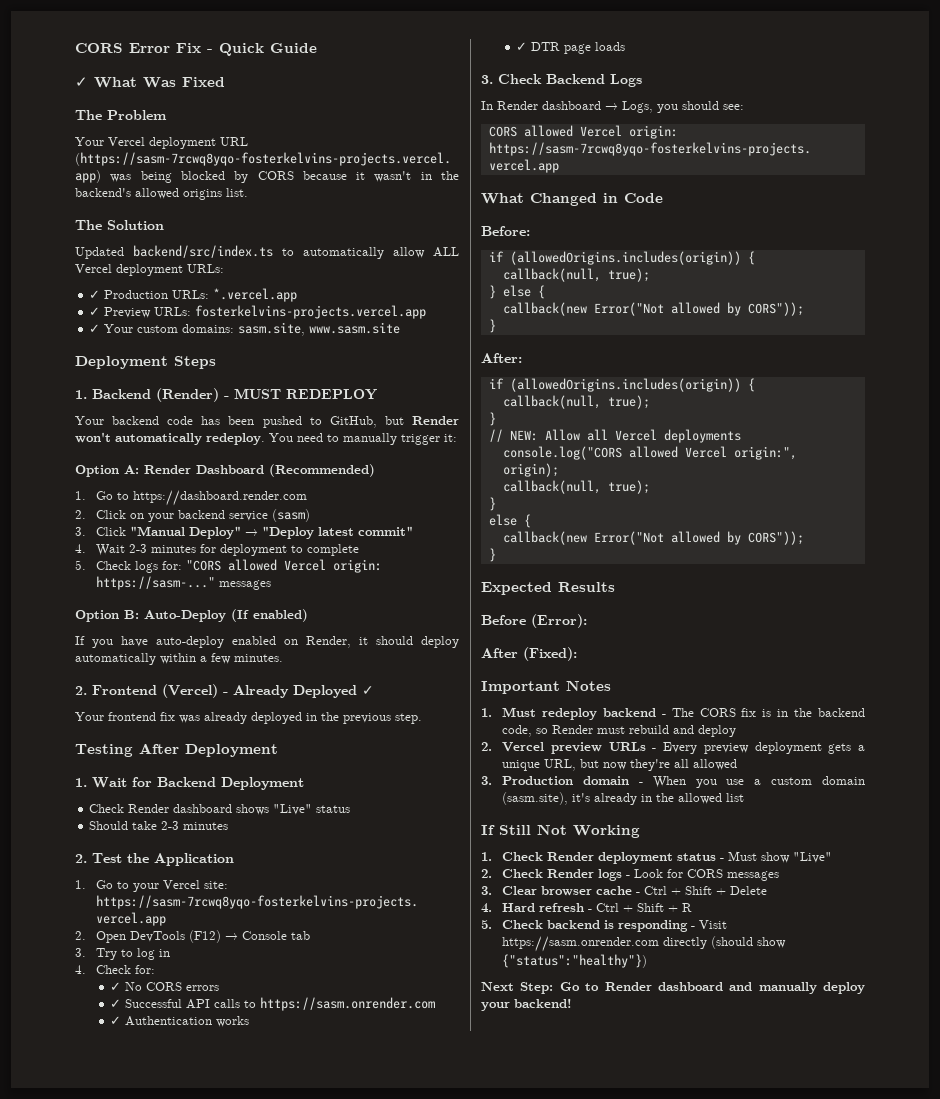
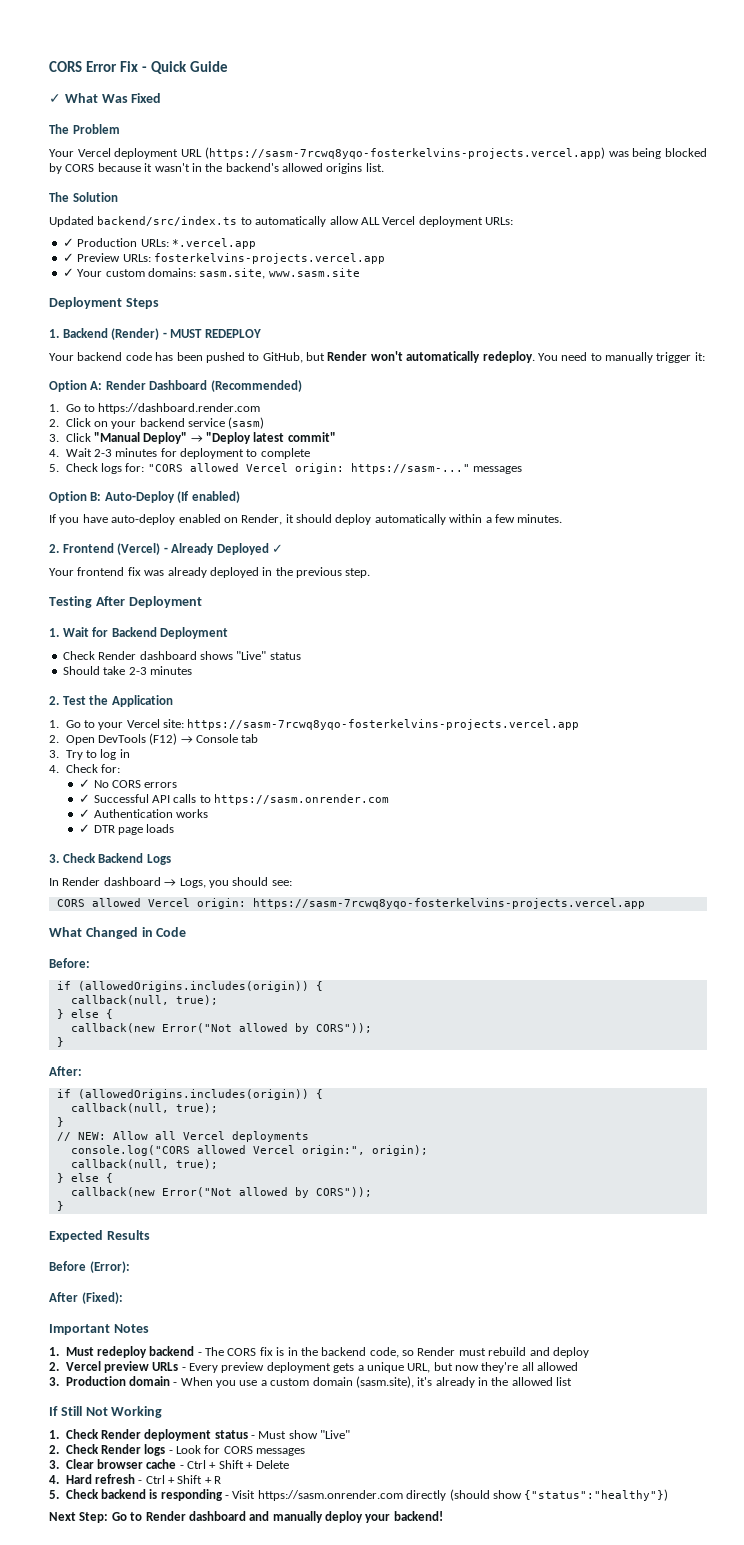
  console.log("CORS allowed Vercel origin:", origin);
  callback(null, true);
- }
- else {
+ } else {

